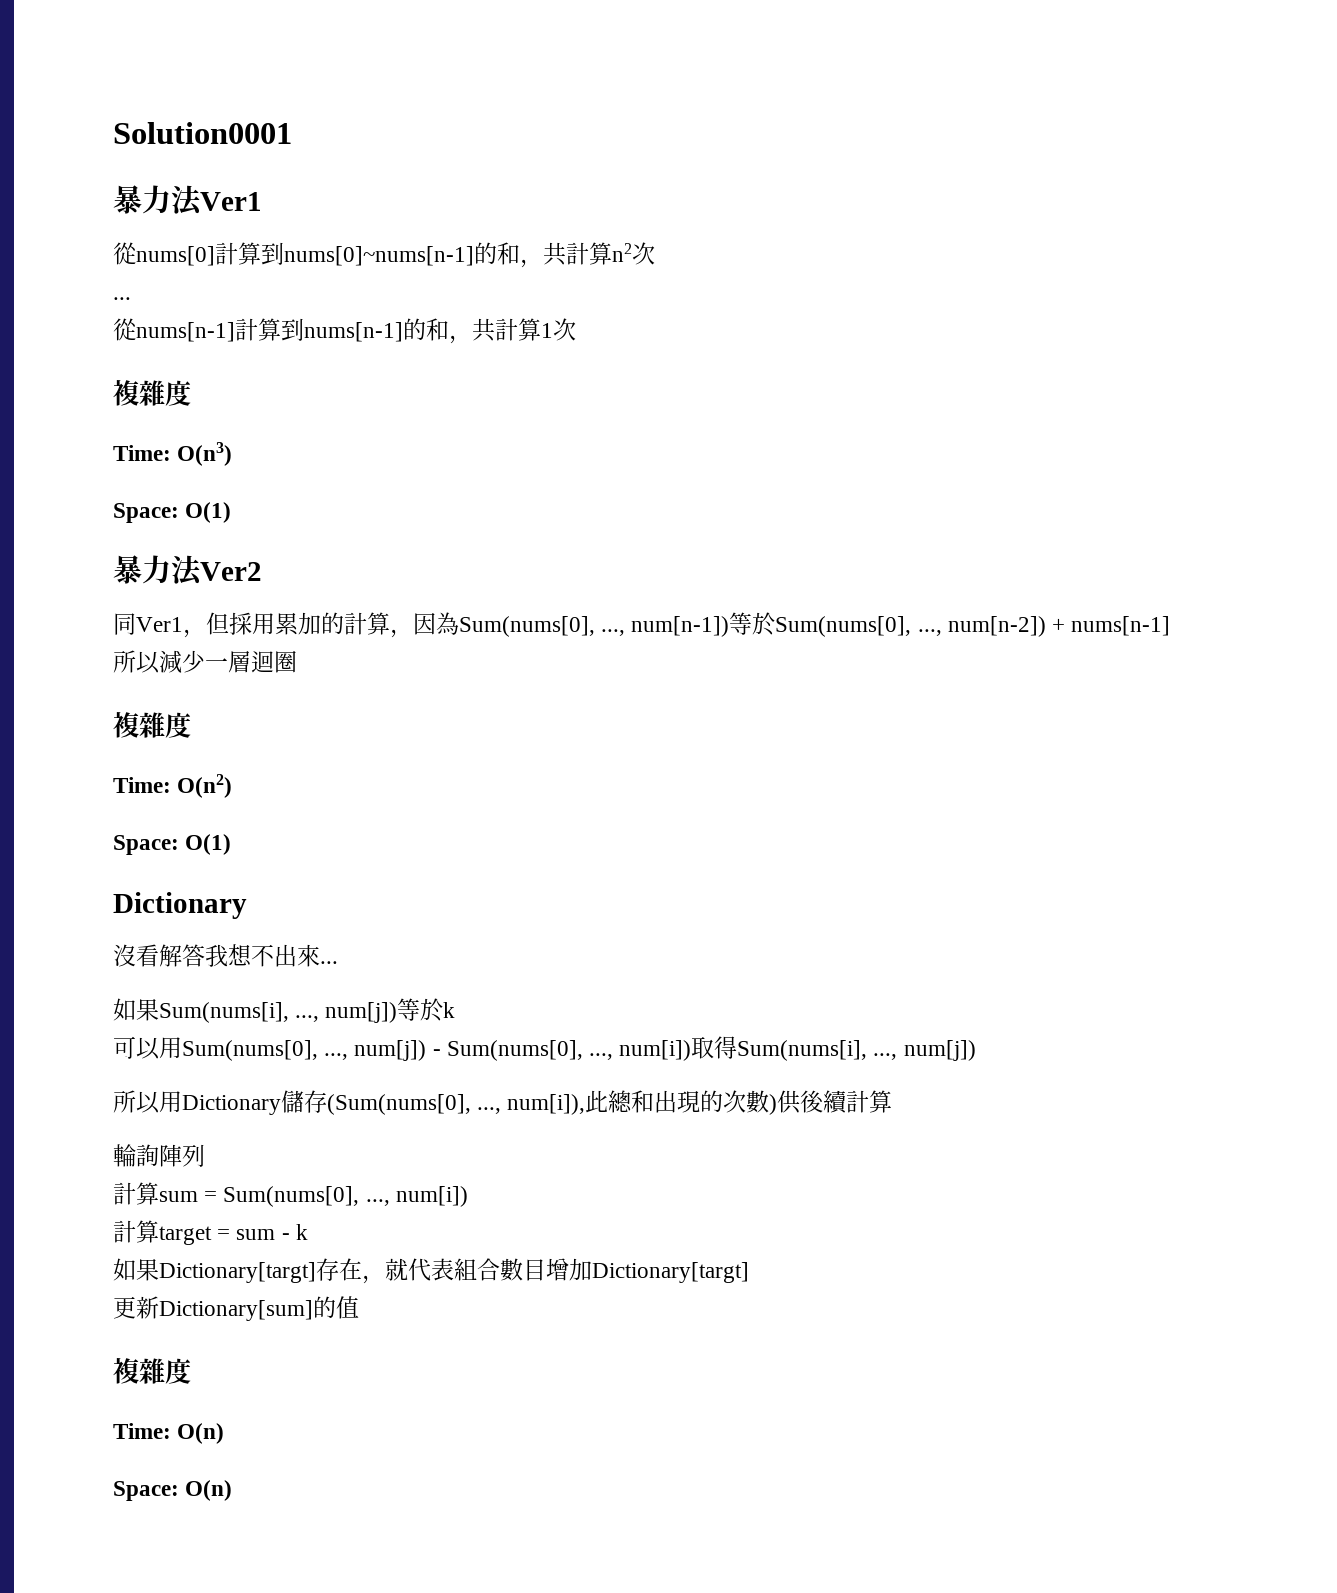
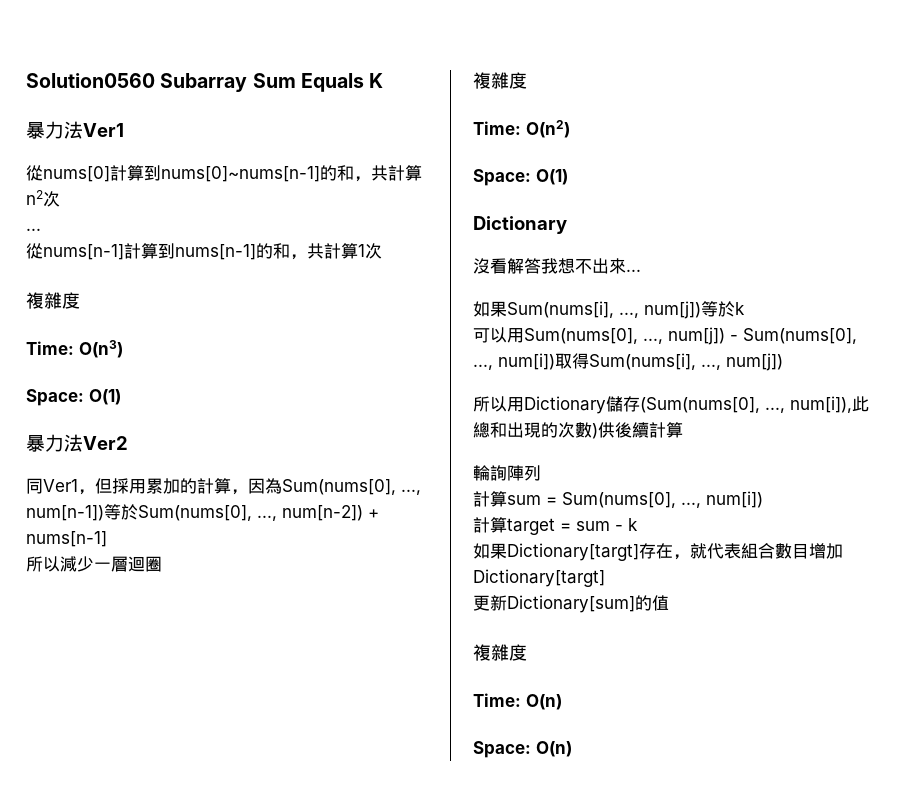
- Solution0001
+ Solution0560 Subarray Sum Equals K

